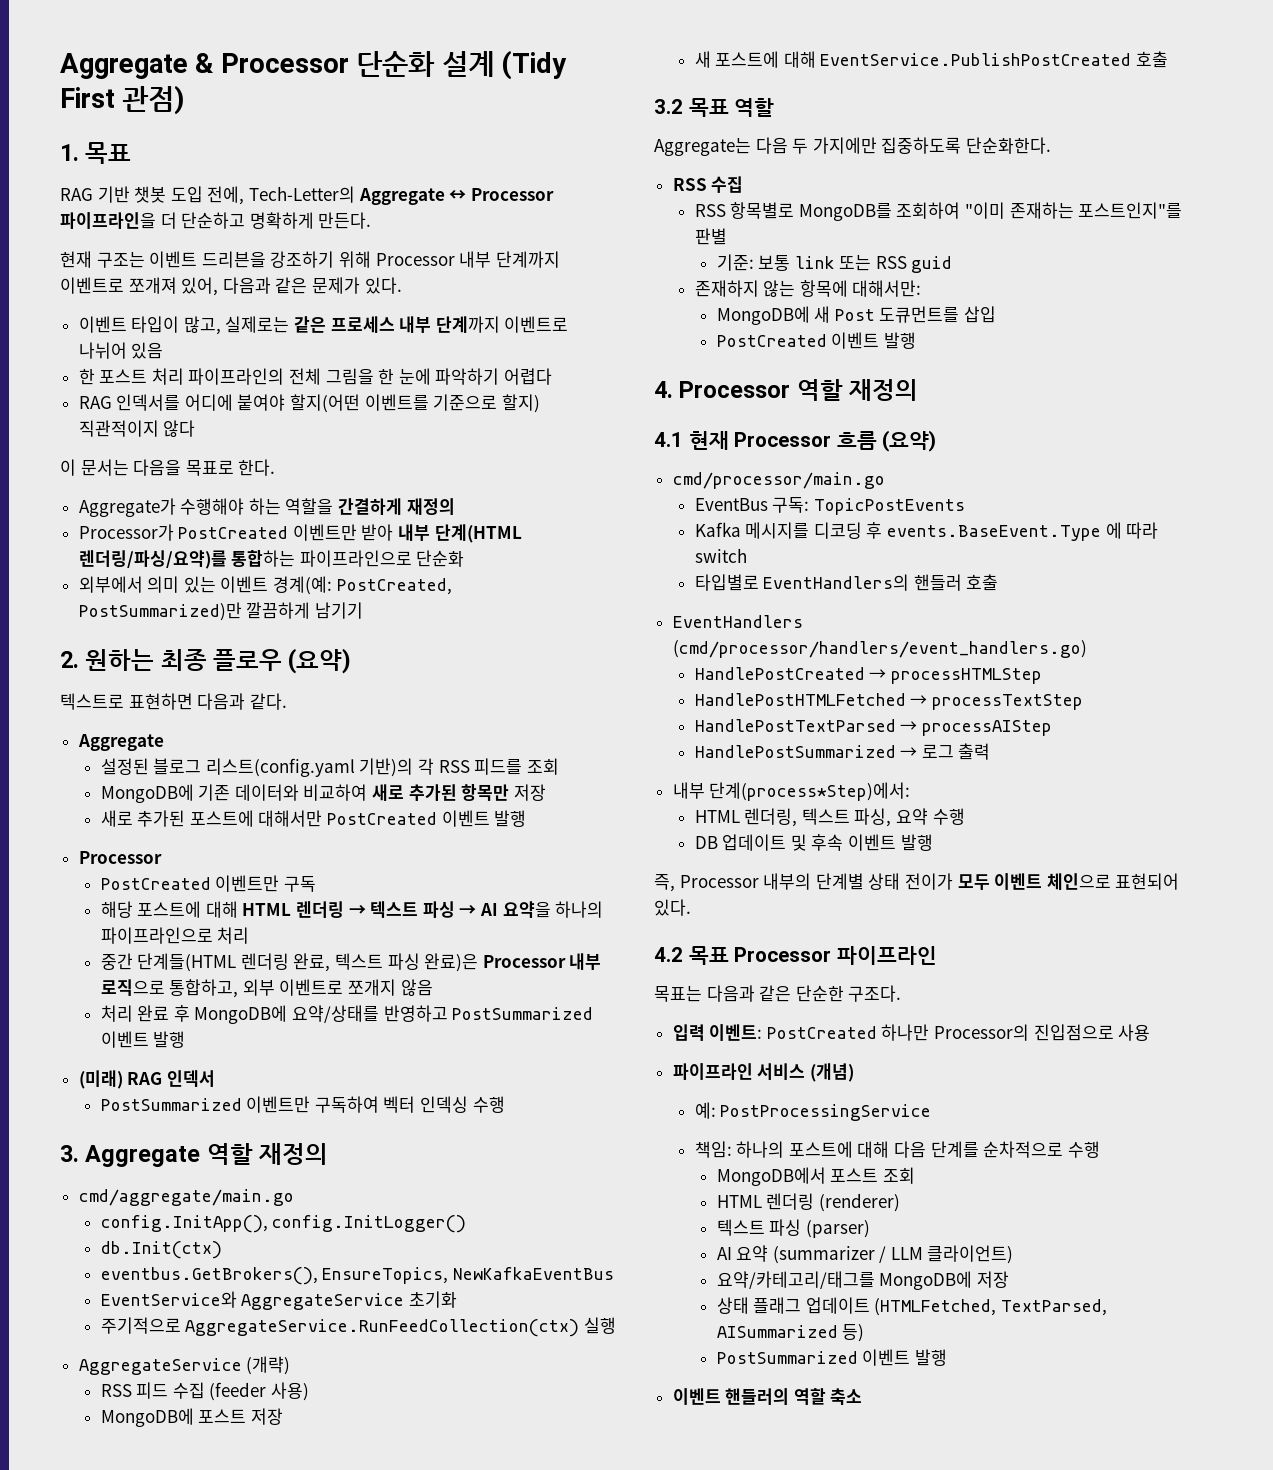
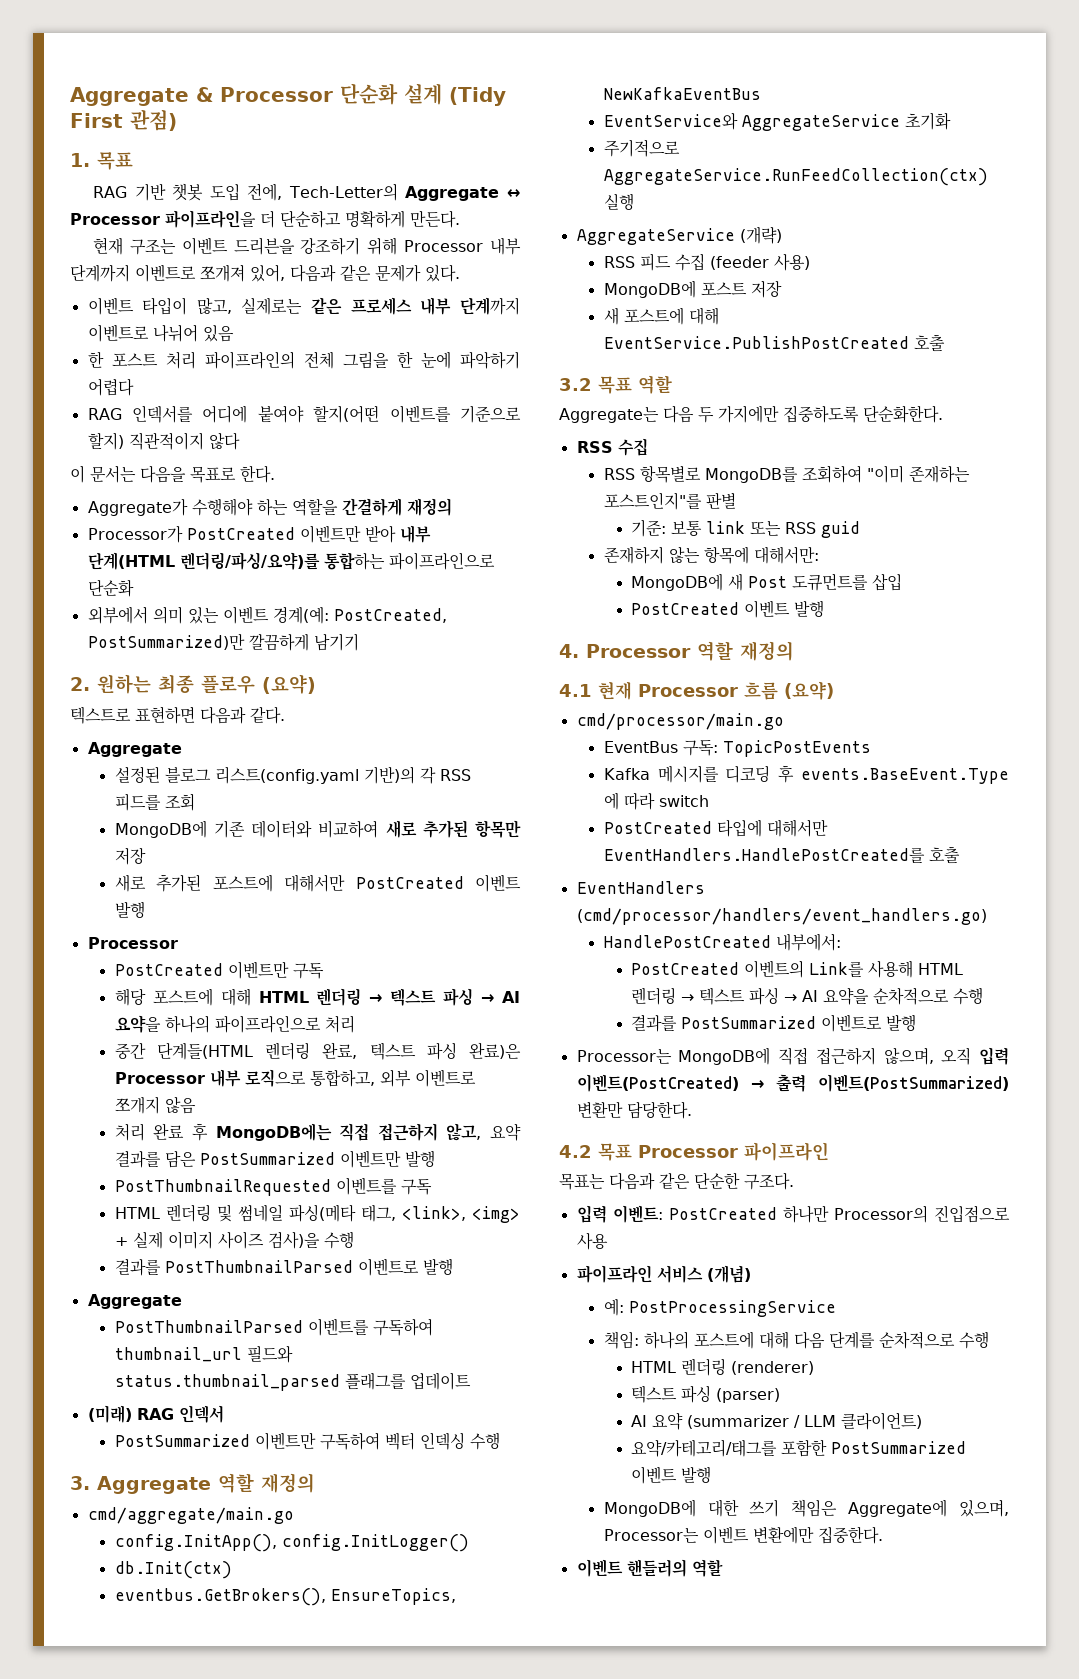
- 처리 완료 후 MongoDB에 요약/상태를 반영하고 PostSummarized 이벤트 발행
+ 처리 완료 후 MongoDB에는 직접 접근하지 않고, 요약 결과를 담은 PostSummarized 이벤트만 발행
+ PostThumbnailRequested 이벤트를 구독
+ HTML 렌더링 및 썸네일 파싱(메타 태그, <link>, <img> + 실제 이미지 사이즈 검사)을 수행
+ 결과를 PostThumbnailParsed 이벤트로 발행
+ Aggregate
+ PostThumbnailParsed 이벤트를 구독하여 thumbnail_url 필드와 status.thumbnail_parsed 플래그를 업데이트
- 타입별로 EventHandlers의 핸들러 호출
+ PostCreated 타입에 대해서만 EventHandlers.HandlePostCreated를 호출
- HandlePostCreated → processHTMLStep
- HandlePostHTMLFetched → processTextStep
- HandlePostTextParsed → processAIStep
- HandlePostSummarized → 로그 출력
- 내부 단계(process*Step)에서:
- HTML 렌더링, 텍스트 파싱, 요약 수행
- DB 업데이트 및 후속 이벤트 발행
- 즉, Processor 내부의 단계별 상태 전이가 모두 이벤트 체인으로 표현되어 있다.
+ HandlePostCreated 내부에서:
+ PostCreated 이벤트의 Link를 사용해 HTML 렌더링 → 텍스트 파싱 → AI 요약을 순차적으로 수행
+ 결과를 PostSummarized 이벤트로 발행
+ Processor는 MongoDB에 직접 접근하지 않으며, 오직 입력 이벤트(PostCreated) → 출력 이벤트(PostSummarized) 변환만 담당한다.
- MongoDB에서 포스트 조회
- 요약/카테고리/태그를 MongoDB에 저장
- 상태 플래그 업데이트 (HTMLFetched, TextParsed, AISummarized 등)
- PostSummarized 이벤트 발행
+ 요약/카테고리/태그를 포함한 PostSummarized 이벤트 발행
+ MongoDB에 대한 쓰기 책임은 Aggregate에 있으며, Processor는 이벤트 변환에만 집중한다.
- 이벤트 핸들러의 역할 축소
+ 이벤트 핸들러의 역할

